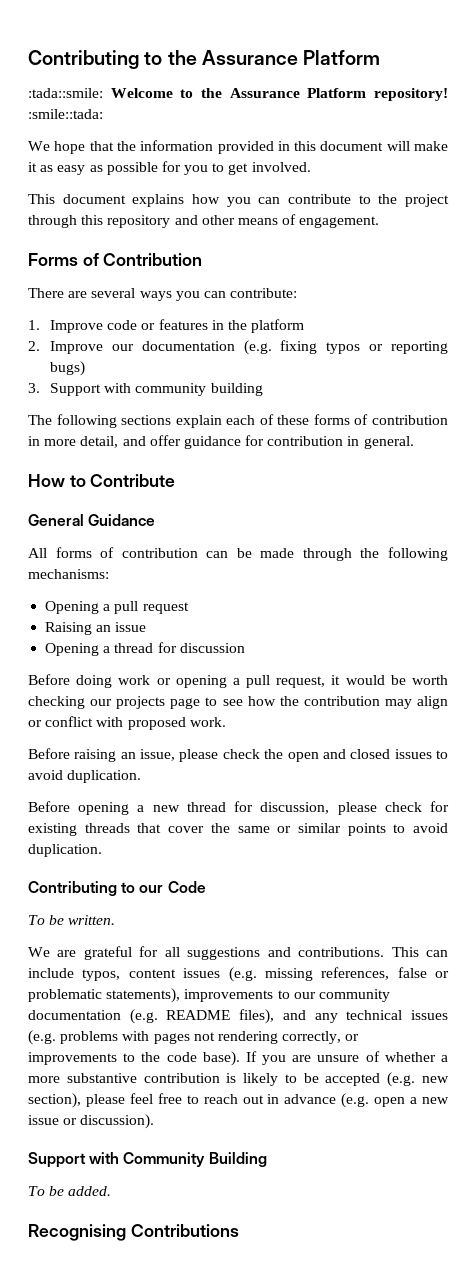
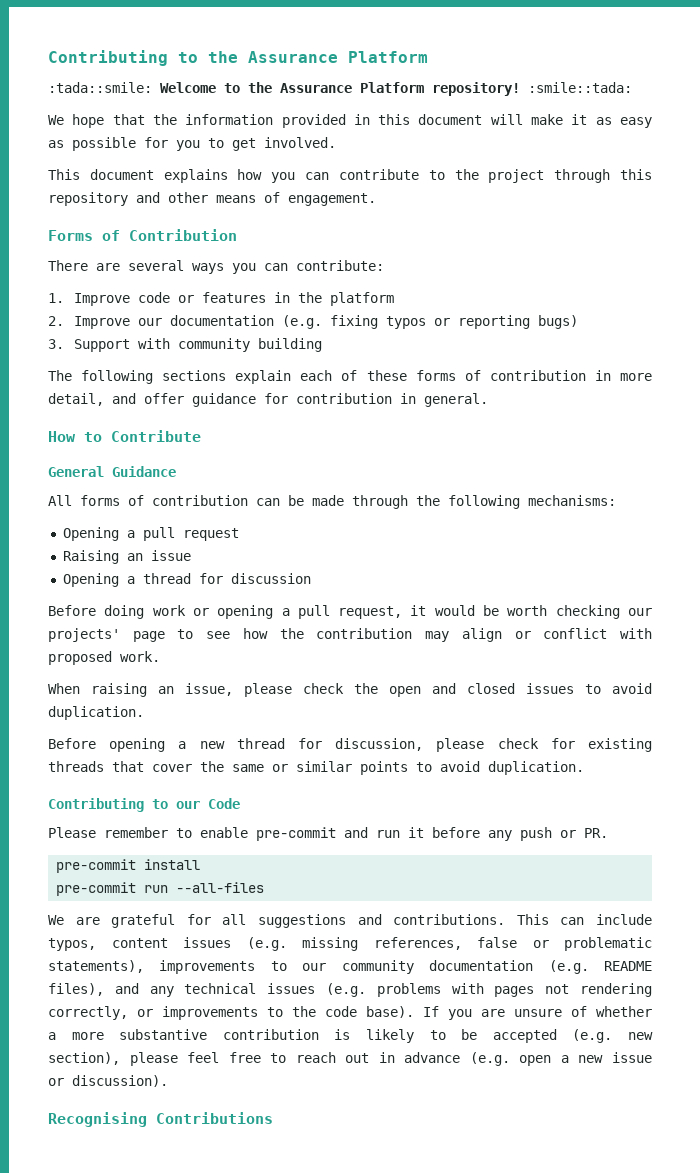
- Before doing work or opening a pull request, it would be worth checking our projects page to see how the contribution may align or conflict with proposed work.
+ Before doing work or opening a pull request, it would be worth checking our projects' page to see how the contribution may align or conflict with proposed work.
- Before raising an issue, please check the open and closed issues to avoid duplication.
+ When raising an issue, please check the open and closed issues to avoid duplication.
- To be written.
+ Please remember to enable pre-commit and run it before any push or PR.
+ pre-commit install
+ pre-commit run --all-files
- Support with Community Building
- To be added.

